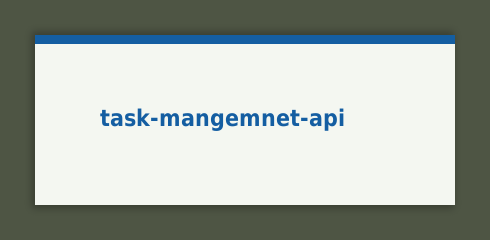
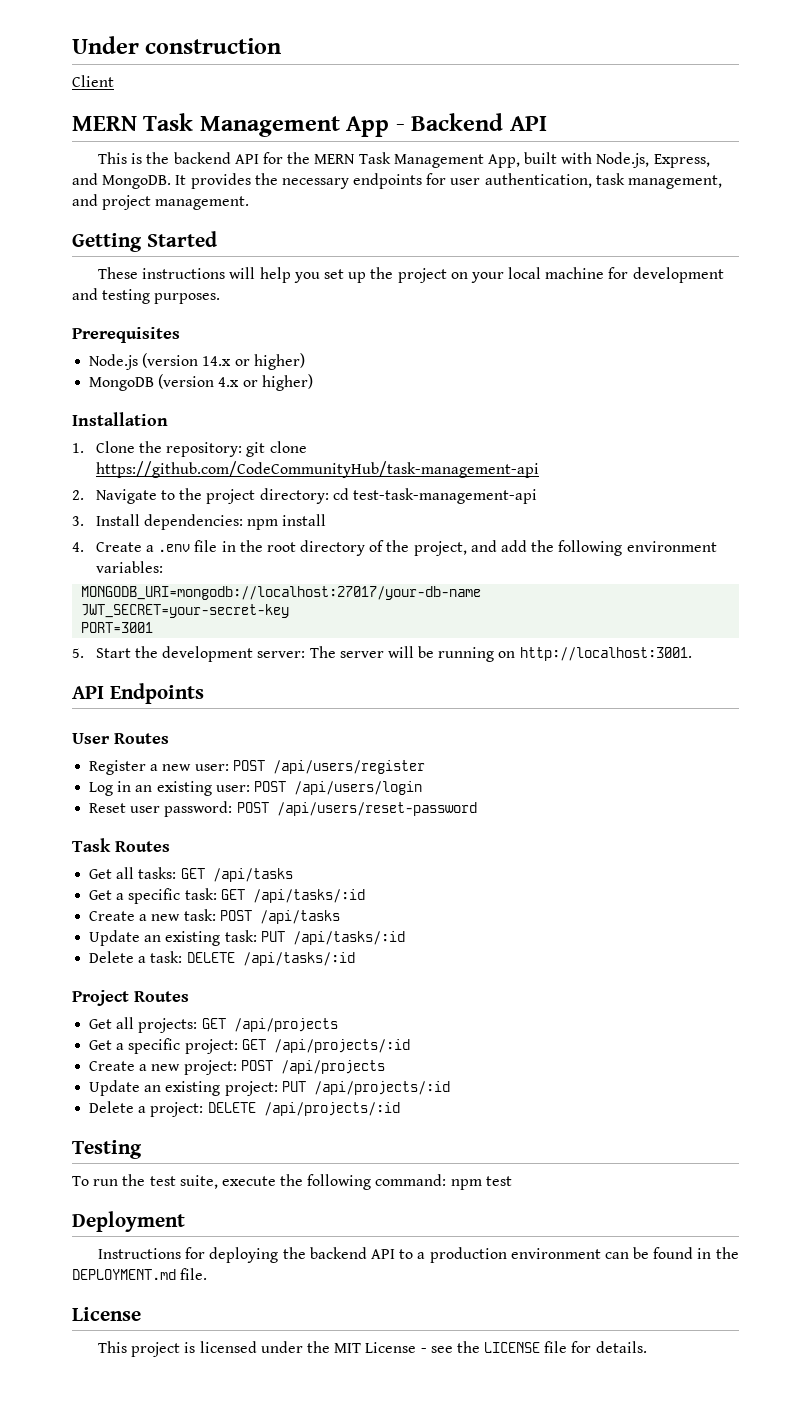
- task-mangemnet-api
+ Under construction
+ Client
+ MERN Task Management App - Backend API
+ This is the backend API for the MERN Task Management App, built with Node.js, Express, and MongoDB. It provides the necessary endpoints for user authentication, task management, and project management.
+ Getting Started
+ These instructions will help you set up the project on your local machine for development and testing purposes.
+ Prerequisites
+ Node.js (version 14.x or higher)
+ MongoDB (version 4.x or higher)
+ Installation
+ 1. Clone the repository: git clone https://github.com/CodeCommunityHub/task-management-api
+ 2. Navigate to the project directory: cd test-task-management-api
+ 3. Install dependencies: npm install
+ 4. Create a .env file in the root directory of the project, and add the following environment variables:
+ MONGODB_URI=mongodb://localhost:27017/your-db-name
+ JWT_SECRET=your-secret-key
+ PORT=3001
+ 5. Start the development server: The server will be running on http://localhost:3001.
+ API Endpoints
+ User Routes
+ Register a new user: POST /api/users/register
+ Log in an existing user: POST /api/users/login
+ Reset user password: POST /api/users/reset-password
+ Task Routes
+ Get all tasks: GET /api/tasks
+ Get a specific task: GET /api/tasks/:id
+ Create a new task: POST /api/tasks
+ Update an existing task: PUT /api/tasks/:id
+ Delete a task: DELETE /api/tasks/:id
+ Project Routes
+ Get all projects: GET /api/projects
+ Get a specific project: GET /api/projects/:id
+ Create a new project: POST /api/projects
+ Update an existing project: PUT /api/projects/:id
+ Delete a project: DELETE /api/projects/:id
+ Testing
+ To run the test suite, execute the following command: npm test
+ Deployment
+ Instructions for deploying the backend API to a production environment can be found in the DEPLOYMENT.md file.
+ License
+ This project is licensed under the MIT License - see the LICENSE file for details.

